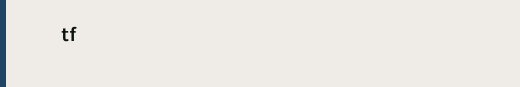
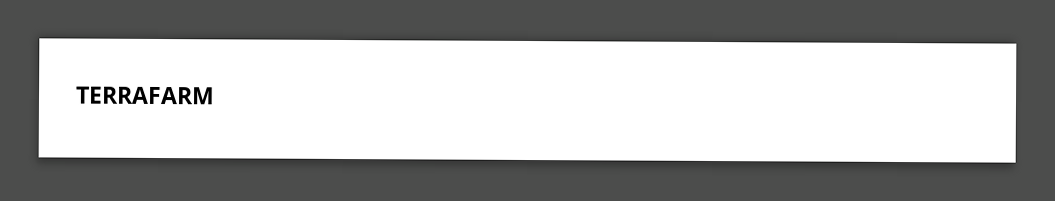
- tf
+ TERRAFARM

